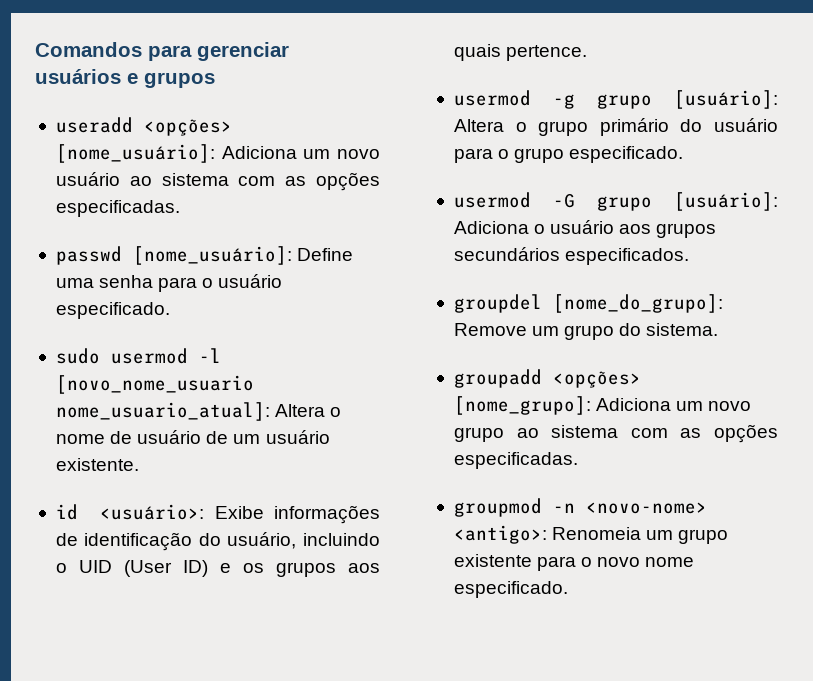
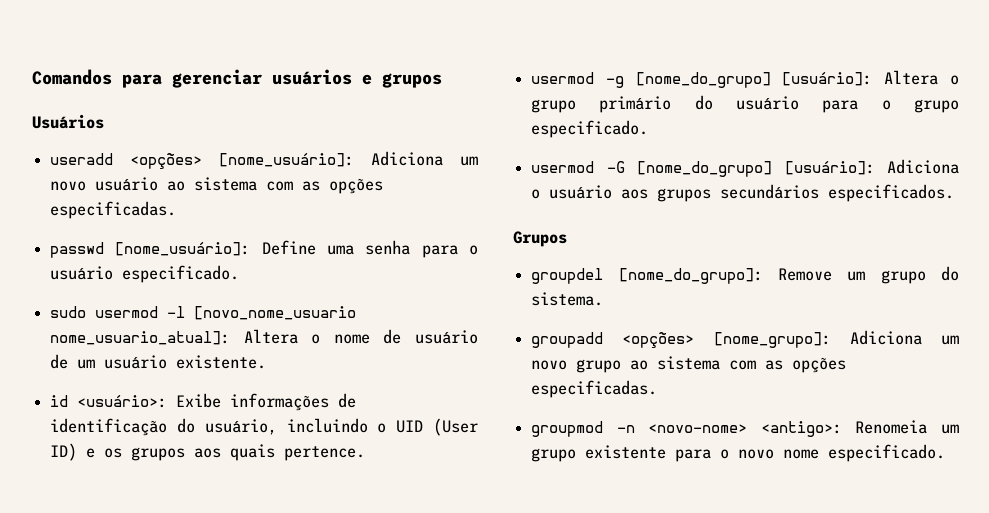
+ Usuários
- usermod -g grupo [usuário]: Altera o grupo primário do usuário para o grupo especificado.
+ usermod -g [nome_do_grupo] [usuário]: Altera o grupo primário do usuário para o grupo especificado.
- usermod -G grupo [usuário]: Adiciona o usuário aos grupos secundários especificados.
+ usermod -G [nome_do_grupo] [usuário]: Adiciona o usuário aos grupos secundários especificados.
+ Grupos

